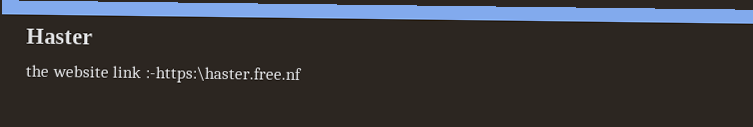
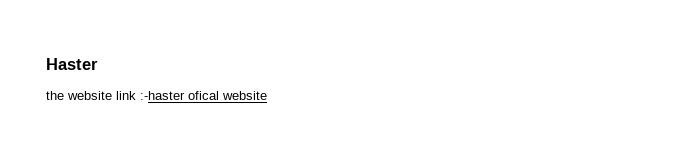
- the website link :-https:\haster.free.nf
+ the website link :-haster ofical website

